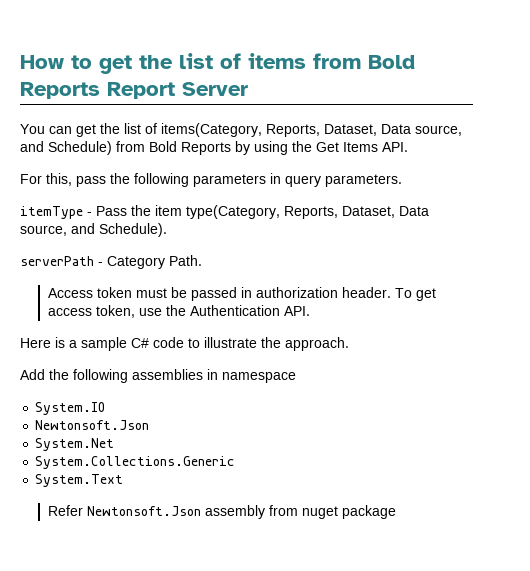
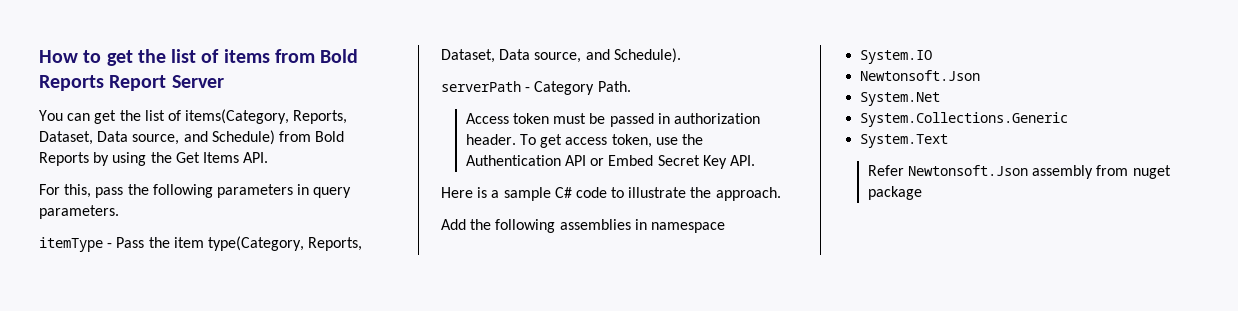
- To get access token, use the Authentication API.
+ To get access token, use the Authentication API or Embed Secret Key API.

